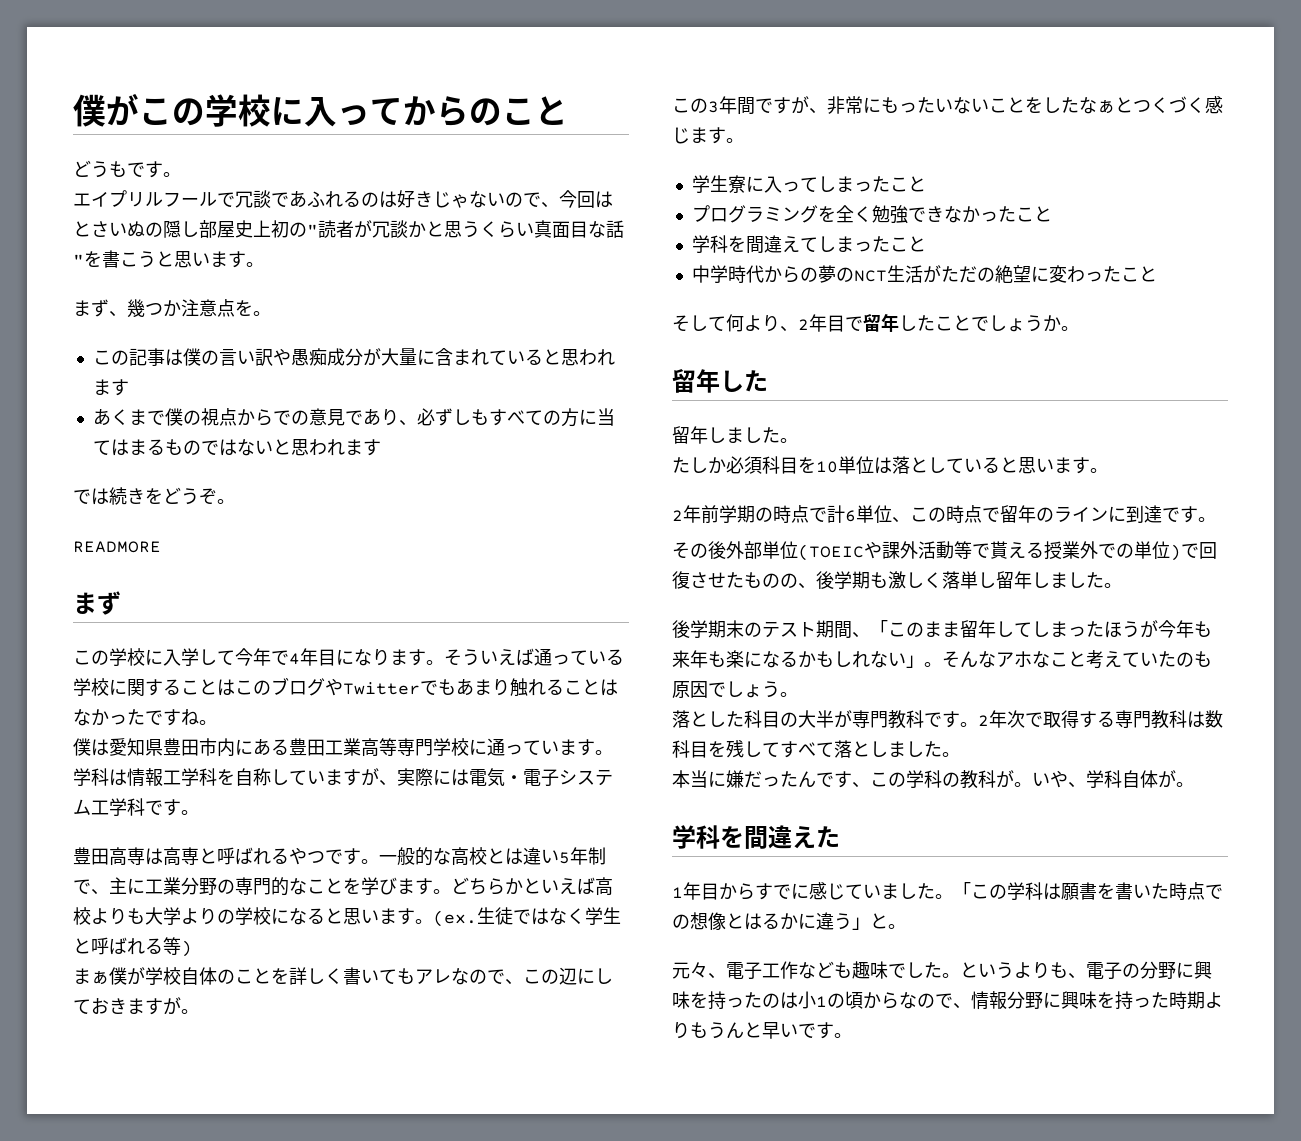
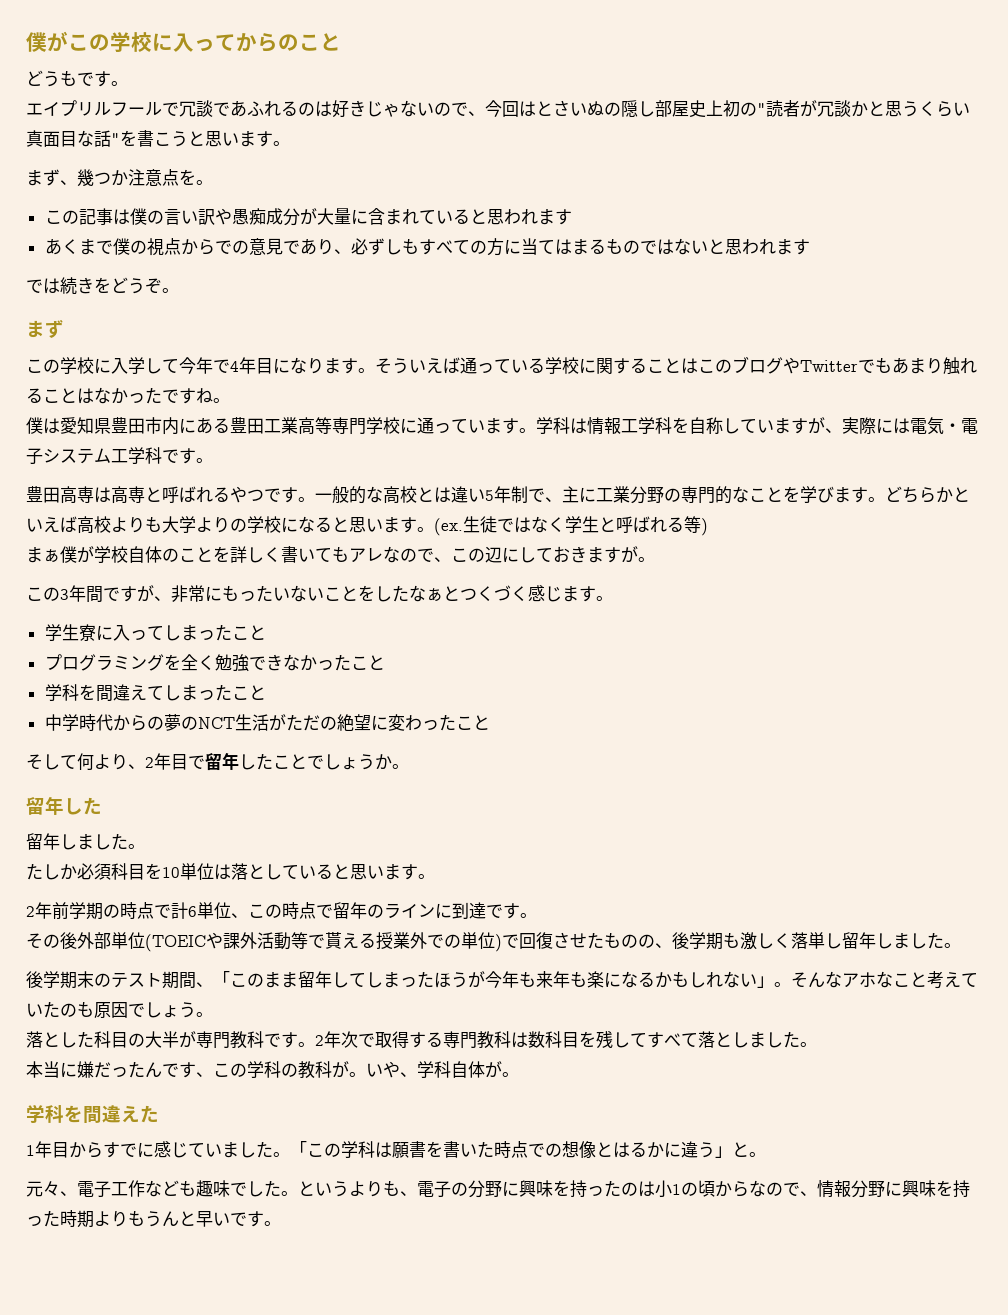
- READMORE

